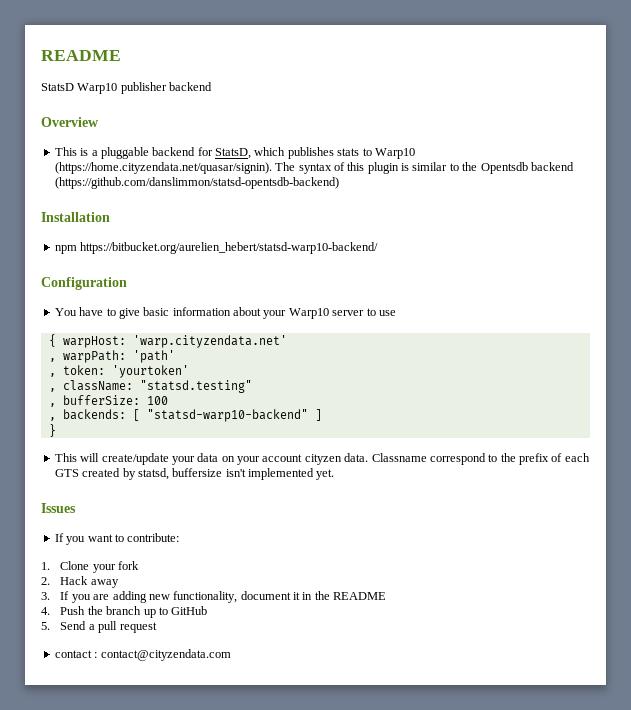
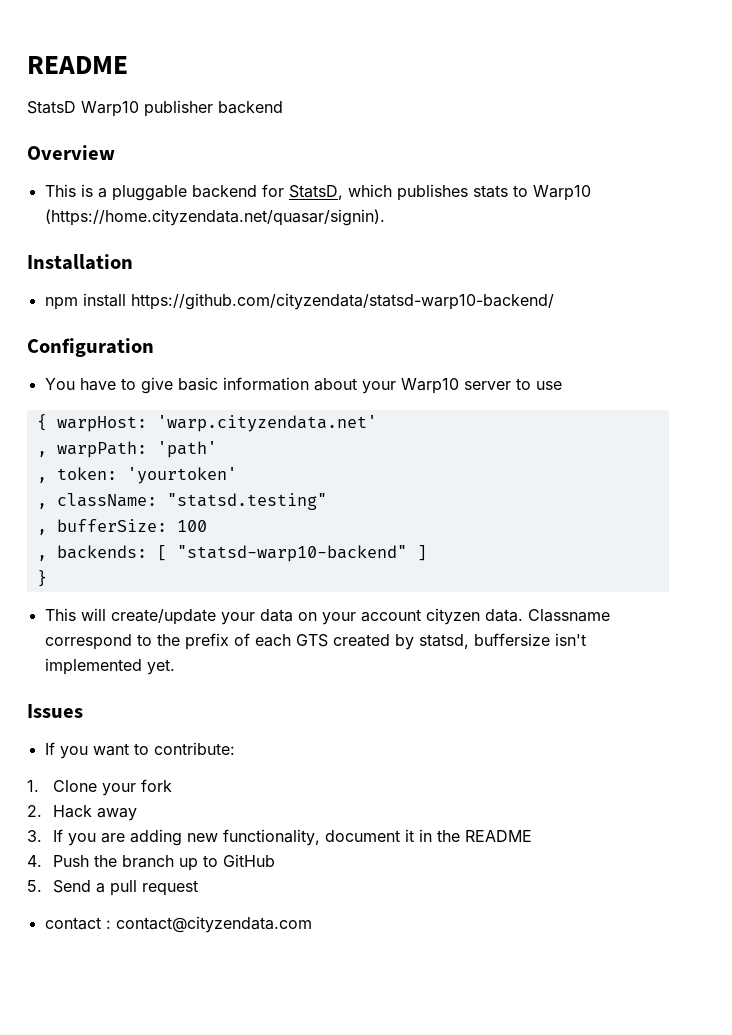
- This is a pluggable backend for StatsD, which publishes stats to Warp10 (https://home.cityzendata.net/quasar/signin). The syntax of this plugin is similar to the Opentsdb backend (https://github.com/danslimmon/statsd-opentsdb-backend)
+ This is a pluggable backend for StatsD, which publishes stats to Warp10 (https://home.cityzendata.net/quasar/signin).
- npm https://bitbucket.org/aurelien_hebert/statsd-warp10-backend/
+ npm install https://github.com/cityzendata/statsd-warp10-backend/

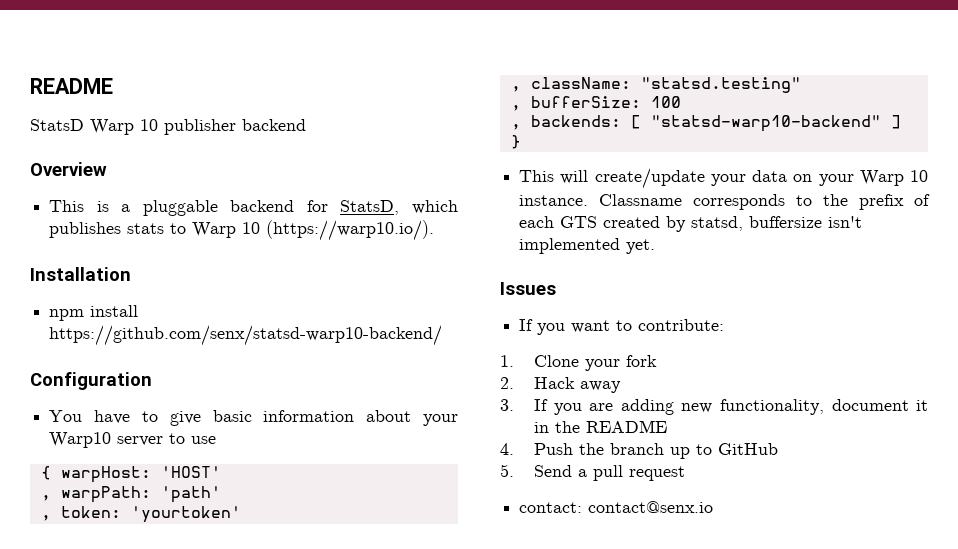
- StatsD Warp10 publisher backend
+ StatsD Warp 10 publisher backend
- This is a pluggable backend for StatsD, which publishes stats to Warp10 (https://home.cityzendata.net/quasar/signin).
+ This is a pluggable backend for StatsD, which publishes stats to Warp 10 (https://warp10.io/).
- npm install https://github.com/cityzendata/statsd-warp10-backend/
+ npm install https://github.com/senx/statsd-warp10-backend/
- { warpHost: 'warp.cityzendata.net'
+ { warpHost: 'HOST'
- This will create/update your data on your account cityzen data. Classname correspond to the prefix of each GTS created by statsd, buffersize isn't implemented yet.
+ This will create/update your data on your Warp 10 instance. Classname corresponds to the prefix of each GTS created by statsd, buffersize isn't implemented yet.
- contact : contact@cityzendata.com
+ contact: contact@senx.io

